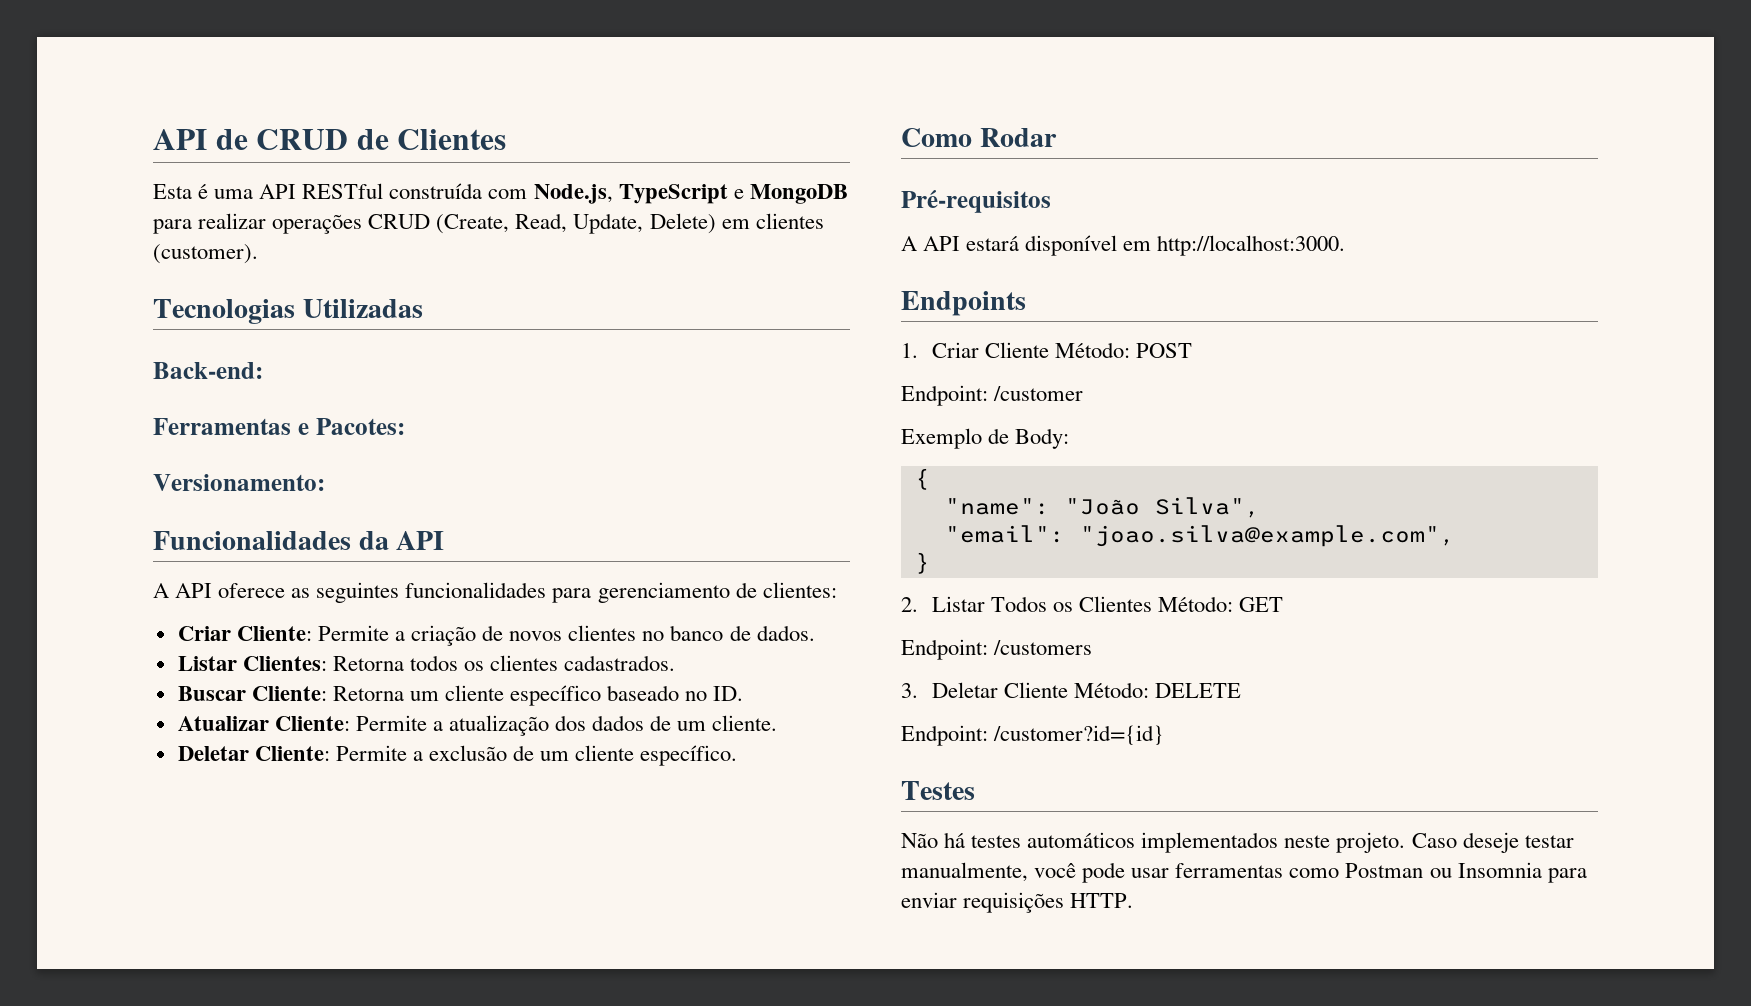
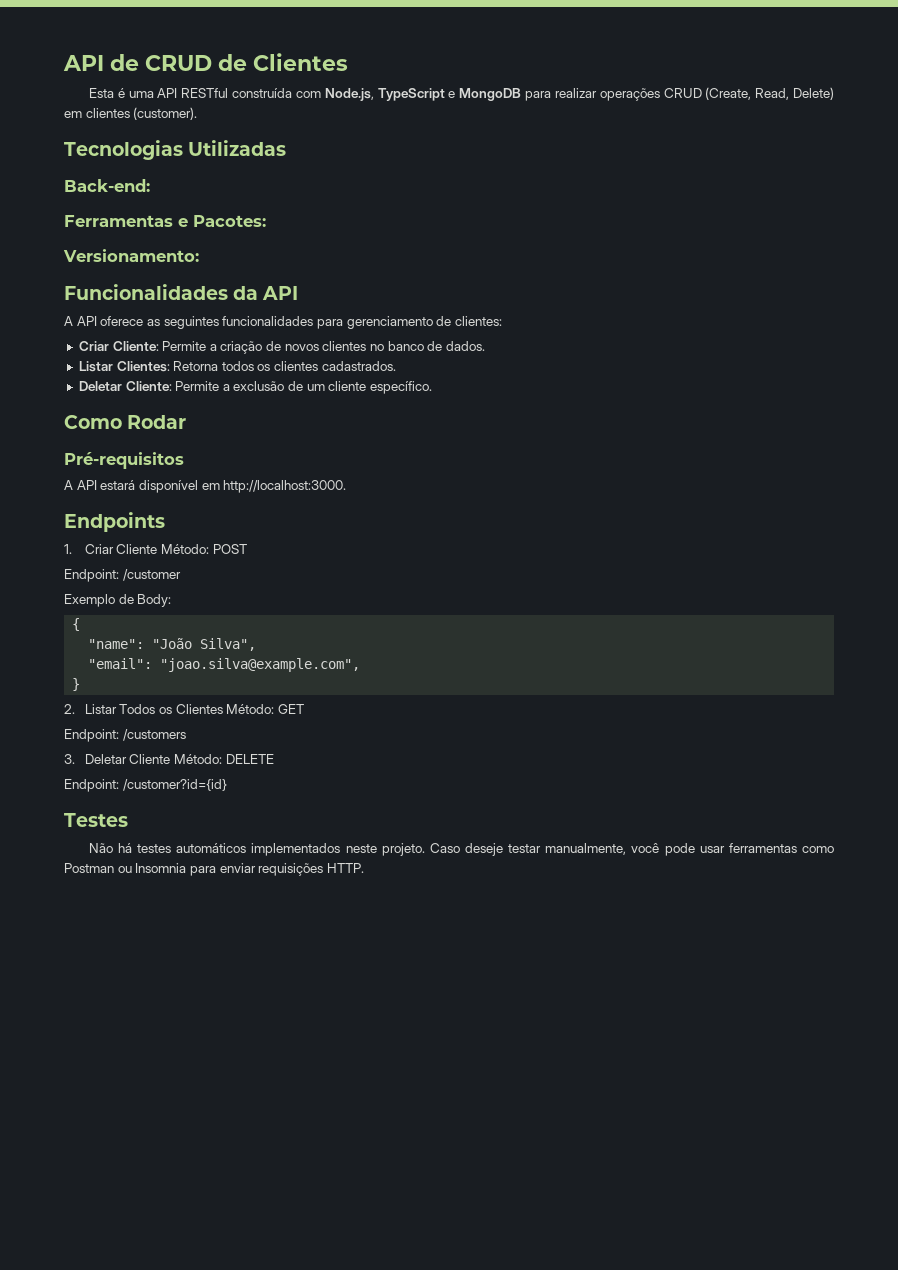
- Esta é uma API RESTful construída com Node.js, TypeScript e MongoDB para realizar operações CRUD (Create, Read, Update, Delete) em clientes (customer).
+ Esta é uma API RESTful construída com Node.js, TypeScript e MongoDB para realizar operações CRUD (Create, Read, Delete) em clientes (customer).
- Buscar Cliente: Retorna um cliente específico baseado no ID.
- Atualizar Cliente: Permite a atualização dos dados de um cliente.

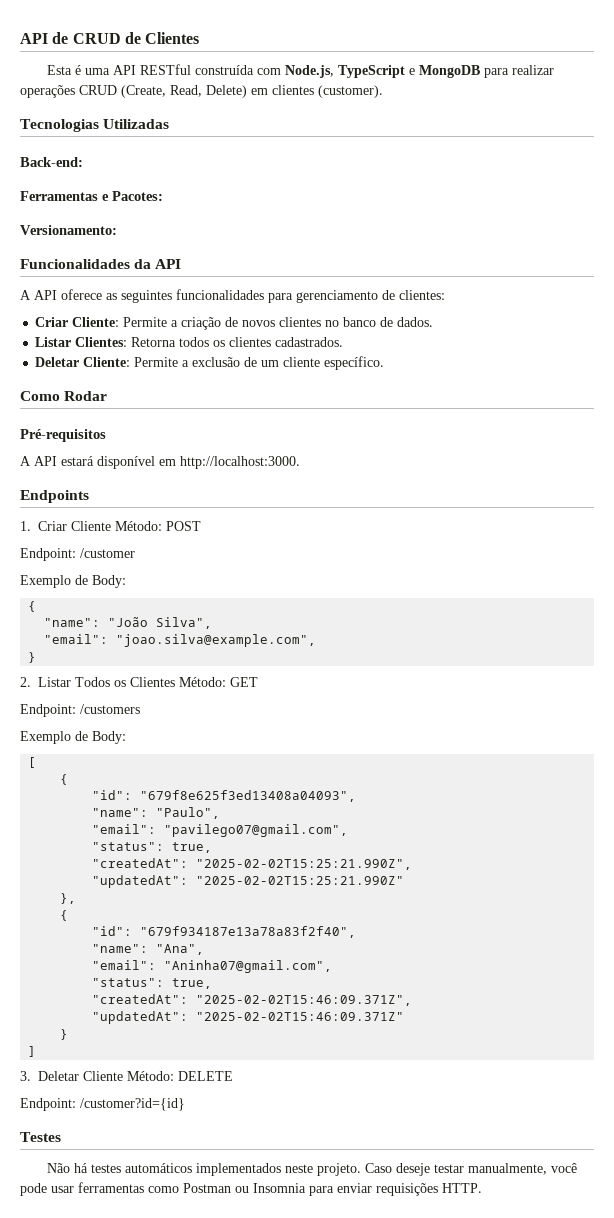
  Endpoint: /customers
+ Exemplo de Body:
+ [
+ {
+ "id": "679f8e625f3ed13408a04093",
+ "name": "Paulo",
+ "email": "pavilego07@gmail.com",
+ "status": true,
+ "createdAt": "2025-02-02T15:25:21.990Z",
+ "updatedAt": "2025-02-02T15:25:21.990Z"
+ },
+ {
+ "id": "679f934187e13a78a83f2f40",
+ "name": "Ana",
+ "email": "Aninha07@gmail.com",
+ "status": true,
+ "createdAt": "2025-02-02T15:46:09.371Z",
+ "updatedAt": "2025-02-02T15:46:09.371Z"
+ }
+ ]

